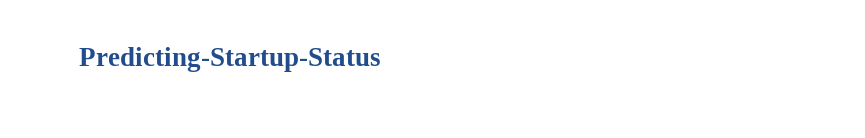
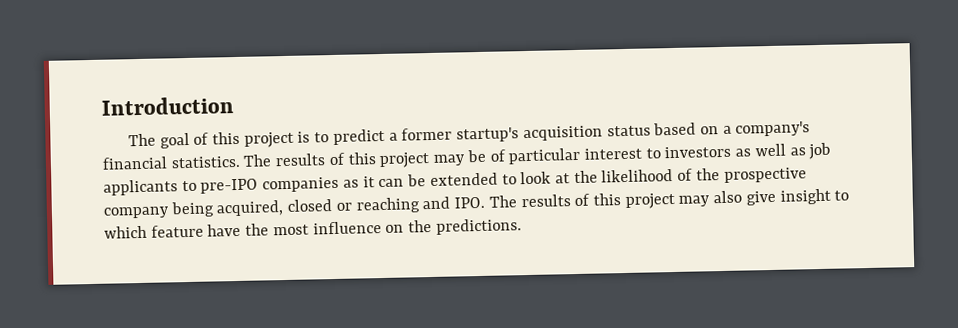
- Predicting-Startup-Status
+ Introduction
+ The goal of this project is to predict a former startup's acquisition status based on a company's financial statistics. The results of this project may be of particular interest to investors as well as job applicants to pre-IPO companies as it can be extended to look at the likelihood of the prospective company being acquired, closed or reaching and IPO. The results of this project may also give insight to which feature have the most influence on the predictions.

